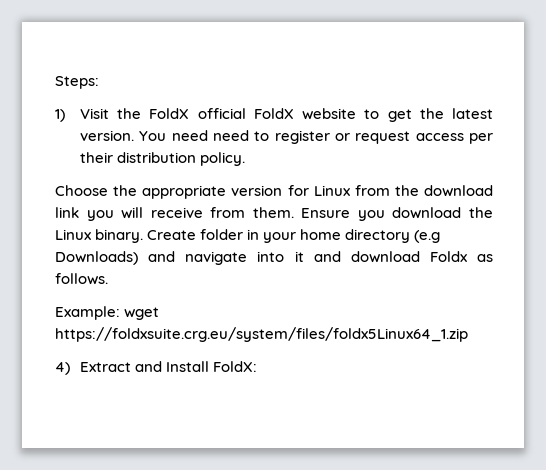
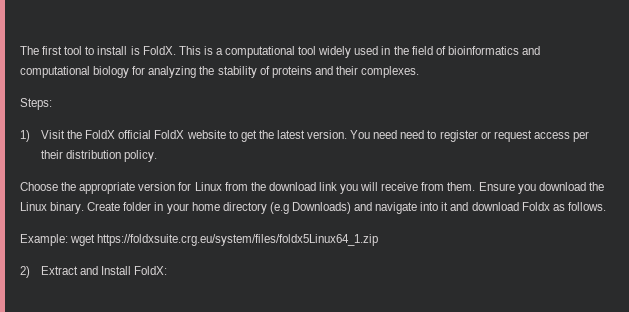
+ The first tool to install is FoldX. This is a computational tool widely used in the field of bioinformatics and computational biology for analyzing the stability of proteins and their complexes.
- 4) Extract and Install FoldX:
+ 2) Extract and Install FoldX:

